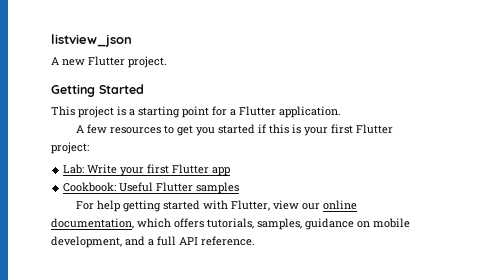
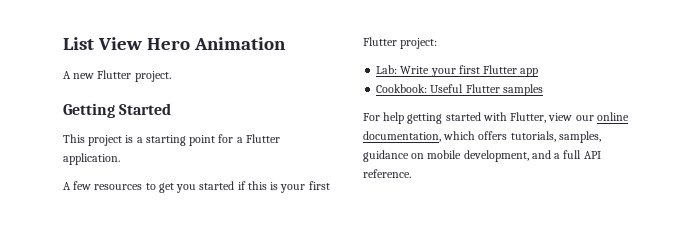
- listview_json
+ List View Hero Animation

